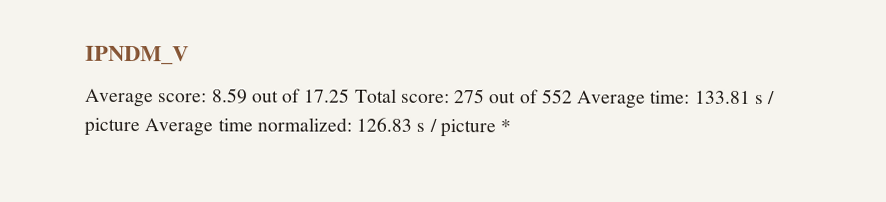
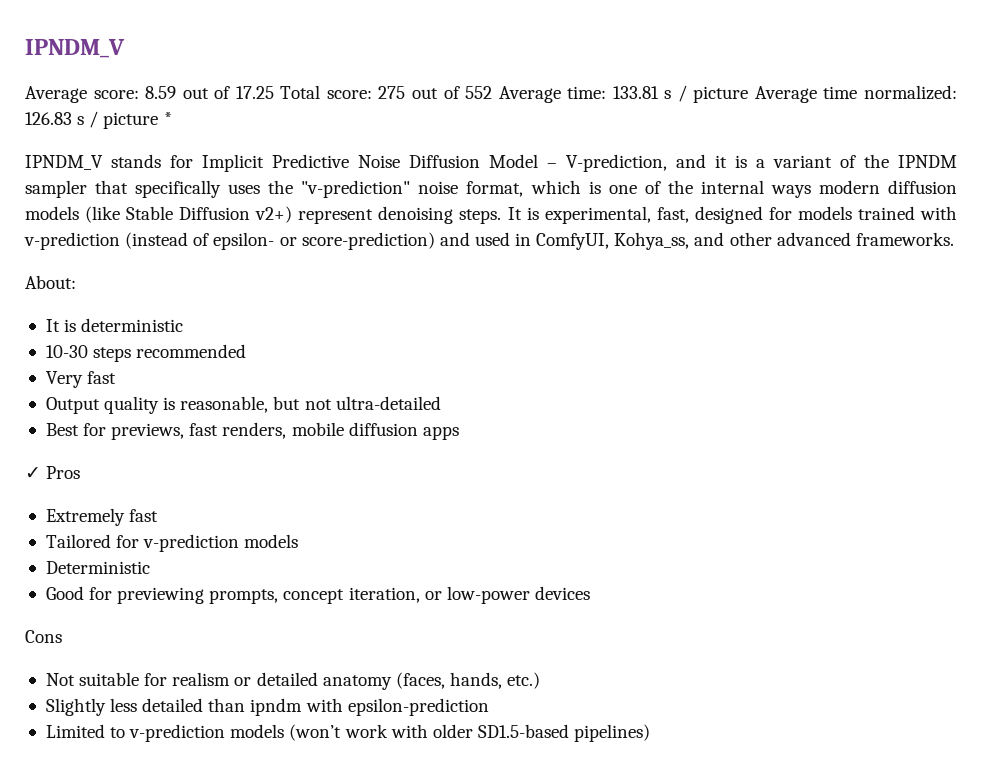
+ IPNDM_V stands for Implicit Predictive Noise Diffusion Model – V-prediction, and it is a variant of the IPNDM sampler that specifically uses the "v-prediction" noise format, which is one of the internal ways modern diffusion models (like Stable Diffusion v2+) represent denoising steps. It is experimental, fast, designed for models trained with v-prediction (instead of epsilon- or score-prediction) and used in ComfyUI, Kohya_ss, and other advanced frameworks.
+ About:
+ It is deterministic
+ 10-30 steps recommended
+ Very fast
+ Output quality is reasonable, but not ultra-detailed
+ Best for previews, fast renders, mobile diffusion apps
+ ✓ Pros
+ Extremely fast
+ Tailored for v-prediction models
+ Deterministic
+ Good for previewing prompts, concept iteration, or low-power devices
+ Cons
+ Not suitable for realism or detailed anatomy (faces, hands, etc.)
+ Slightly less detailed than ipndm with epsilon-prediction
+ Limited to v-prediction models (won’t work with older SD1.5-based pipelines)

